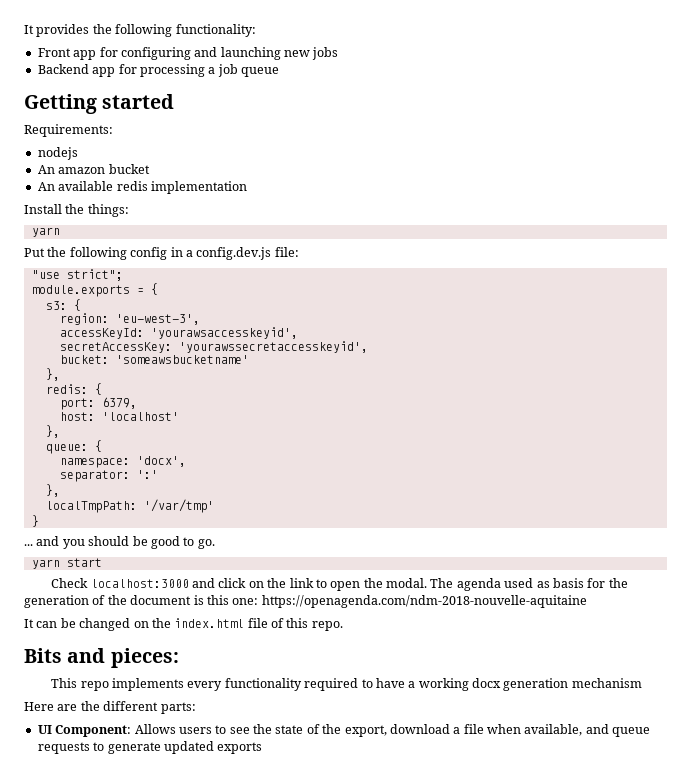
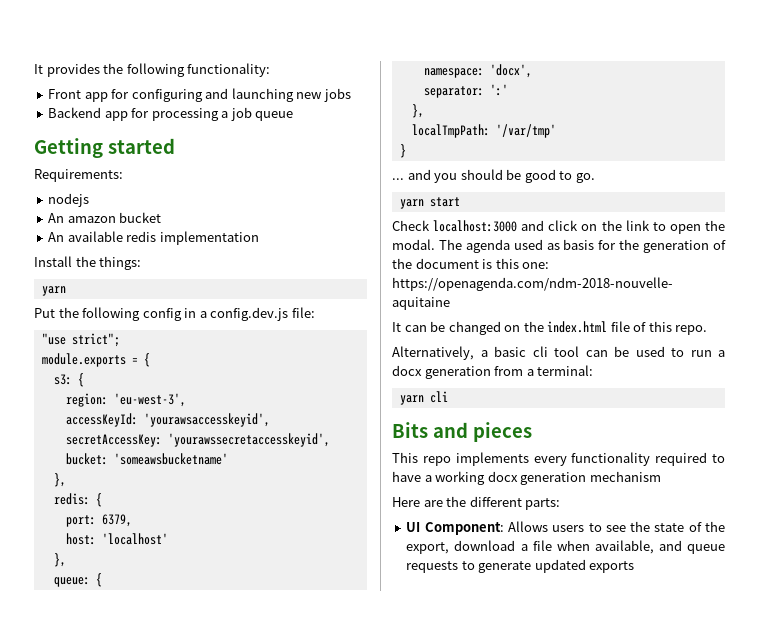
+ Alternatively, a basic cli tool can be used to run a docx generation from a terminal:
+ yarn cli
- Bits and pieces:
+ Bits and pieces

